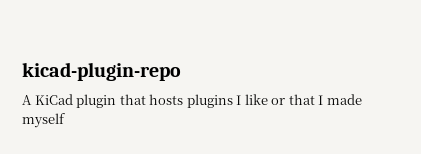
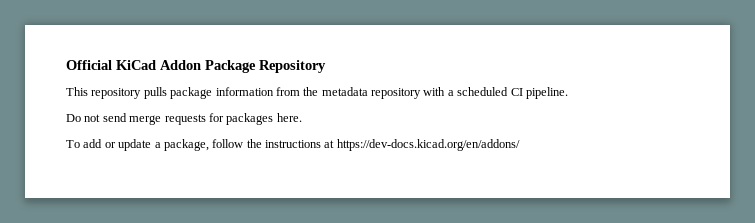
- kicad-plugin-repo
- A KiCad plugin that hosts plugins I like or that I made myself
+ Official KiCad Addon Package Repository
+ This repository pulls package information from the metadata repository with a scheduled CI pipeline.
+ Do not send merge requests for packages here.
+ To add or update a package, follow the instructions at https://dev-docs.kicad.org/en/addons/

